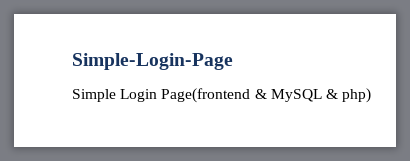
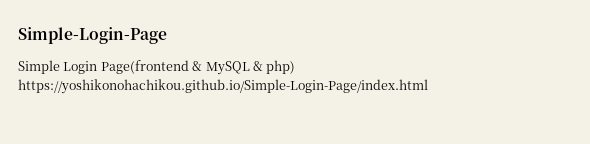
- Simple Login Page(frontend & MySQL & php)
+ Simple Login Page(frontend & MySQL & php) https://yoshikonohachikou.github.io/Simple-Login-Page/index.html

